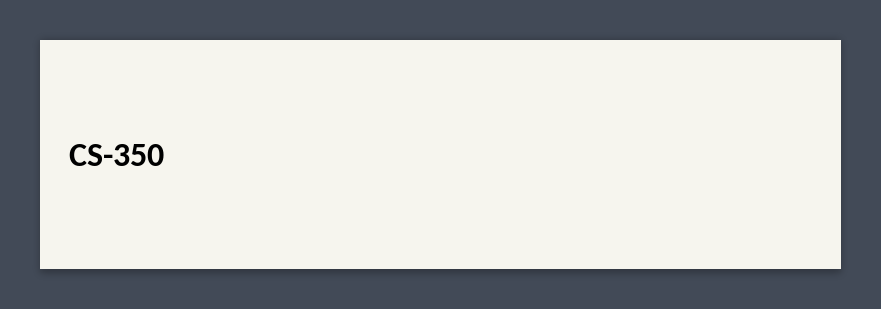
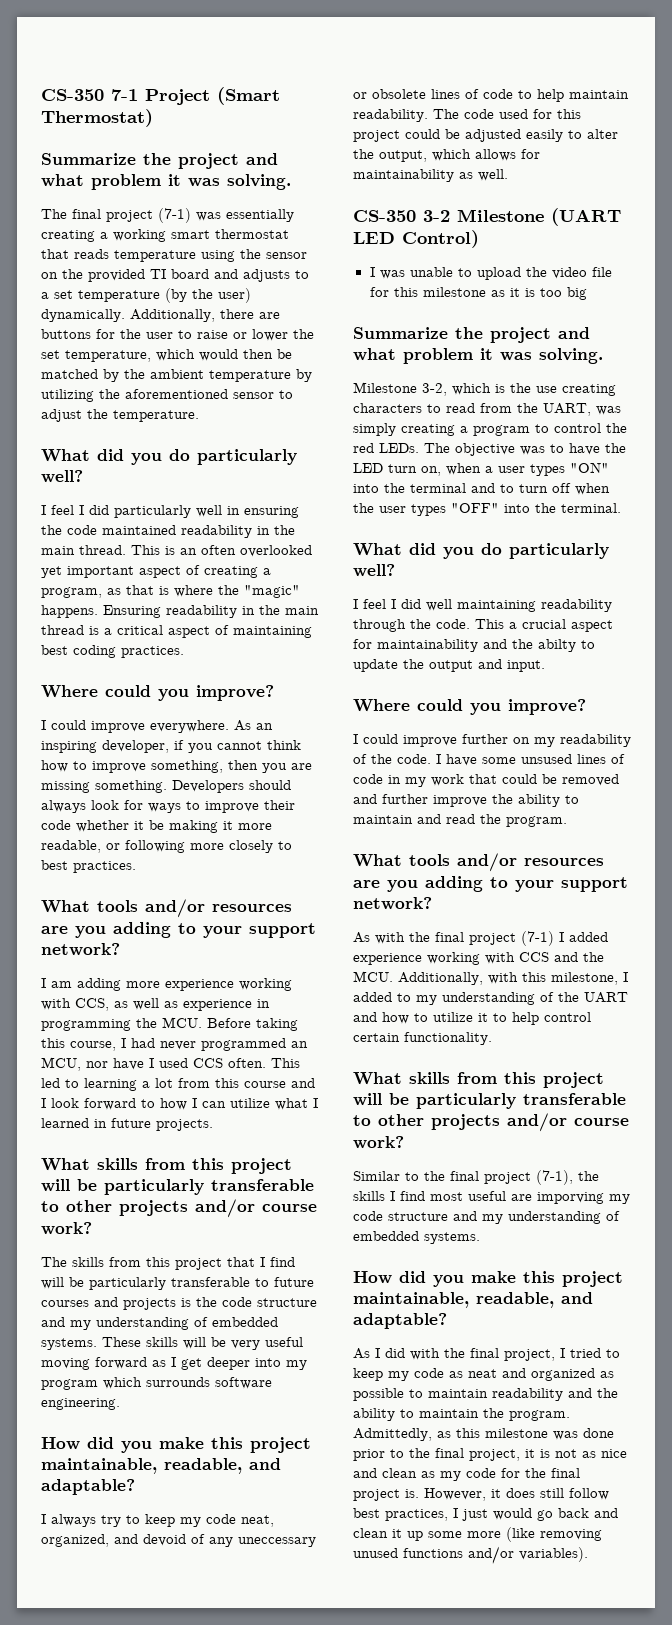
- CS-350
+ CS-350 7-1 Project (Smart Thermostat)
+ Summarize the project and what problem it was solving.
+ The final project (7-1) was essentially creating a working smart thermostat that reads temperature using the sensor on the provided TI board and adjusts to a set temperature (by the user) dynamically. Additionally, there are buttons for the user to raise or lower the set temperature, which would then be matched by the ambient temperature by utilizing the aforementioned sensor to adjust the temperature.
+ What did you do particularly well?
+ I feel I did particularly well in ensuring the code maintained readability in the main thread. This is an often overlooked yet important aspect of creating a program, as that is where the "magic" happens. Ensuring readability in the main thread is a critical aspect of maintaining best coding practices.
+ Where could you improve?
+ I could improve everywhere. As an inspiring developer, if you cannot think how to improve something, then you are missing something. Developers should always look for ways to improve their code whether it be making it more readable, or following more closely to best practices.
+ What tools and/or resources are you adding to your support network?
+ I am adding more experience working with CCS, as well as experience in programming the MCU. Before taking this course, I had never programmed an MCU, nor have I used CCS often. This led to learning a lot from this course and I look forward to how I can utilize what I learned in future projects.
+ What skills from this project will be particularly transferable to other projects and/or course work?
+ The skills from this project that I find will be particularly transferable to future courses and projects is the code structure and my understanding of embedded systems. These skills will be very useful moving forward as I get deeper into my program which surrounds software engineering.
+ How did you make this project maintainable, readable, and adaptable?
+ I always try to keep my code neat, organized, and devoid of any uneccessary or obsolete lines of code to help maintain readability. The code used for this project could be adjusted easily to alter the output, which allows for maintainability as well.
+ CS-350 3-2 Milestone (UART LED Control)
+ I was unable to upload the video file for this milestone as it is too big
+ Summarize the project and what problem it was solving.
+ Milestone 3-2, which is the use creating characters to read from the UART, was simply creating a program to control the red LEDs. The objective was to have the LED turn on, when a user types "ON" into the terminal and to turn off when the user types "OFF" into the terminal.
+ What did you do particularly well?
+ I feel I did well maintaining readability through the code. This a crucial aspect for maintainability and the abilty to update the output and input.
+ Where could you improve?
+ I could improve further on my readability of the code. I have some unsused lines of code in my work that could be removed and further improve the ability to maintain and read the program.
+ What tools and/or resources are you adding to your support network?
+ As with the final project (7-1) I added experience working with CCS and the MCU. Additionally, with this milestone, I added to my understanding of the UART and how to utilize it to help control certain functionality.
+ What skills from this project will be particularly transferable to other projects and/or course work?
+ Similar to the final project (7-1), the skills I find most useful are imporving my code structure and my understanding of embedded systems.
+ How did you make this project maintainable, readable, and adaptable?
+ As I did with the final project, I tried to keep my code as neat and organized as possible to maintain readability and the ability to maintain the program. Admittedly, as this milestone was done prior to the final project, it is not as nice and clean as my code for the final project is. However, it does still follow best practices, I just would go back and clean it up some more (like removing unused functions and/or variables).

